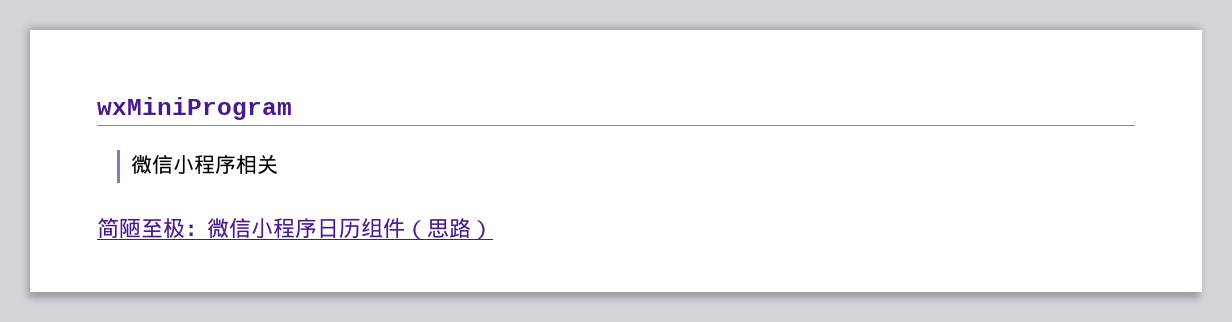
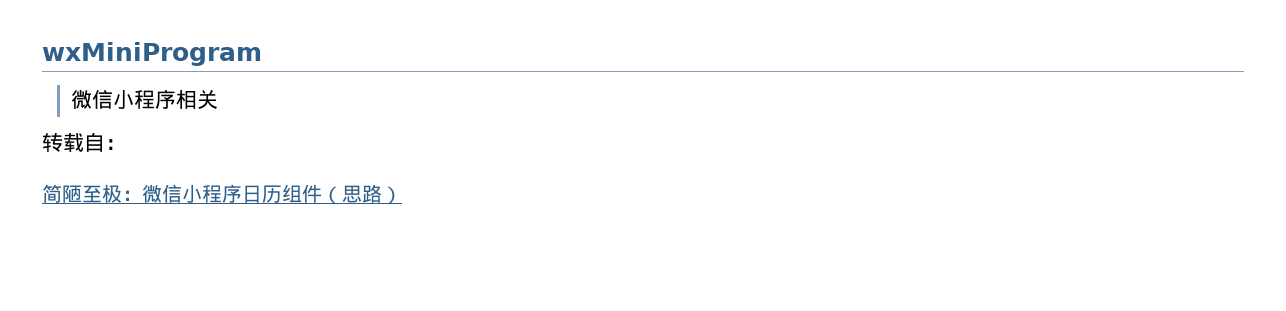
+ 转载自：

